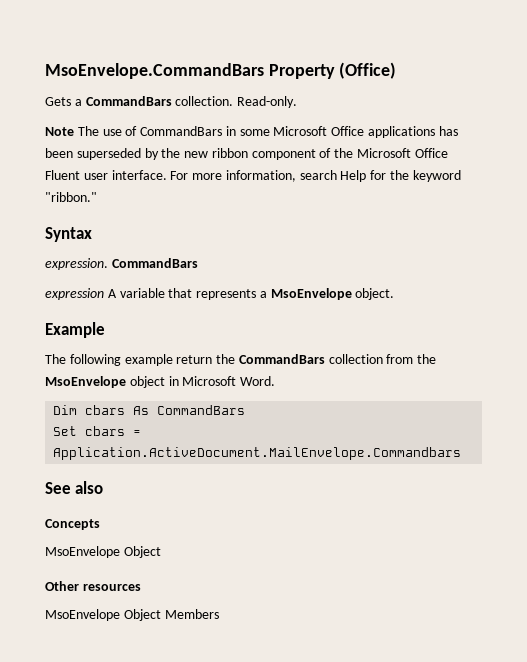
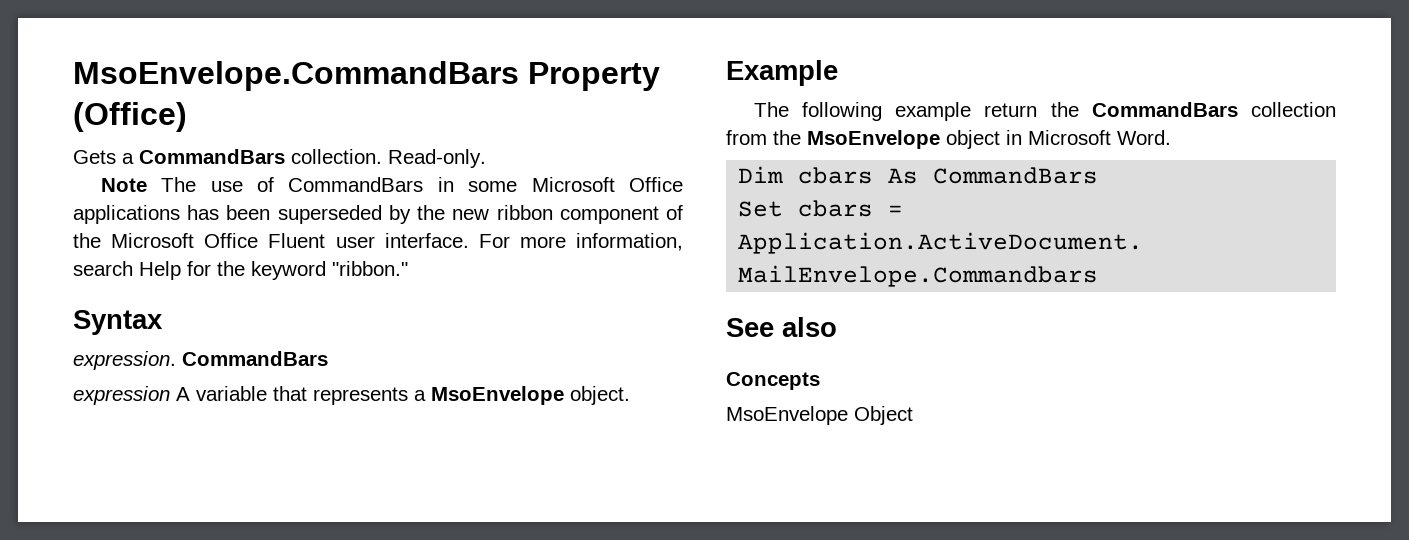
- Other resources
- MsoEnvelope Object Members

